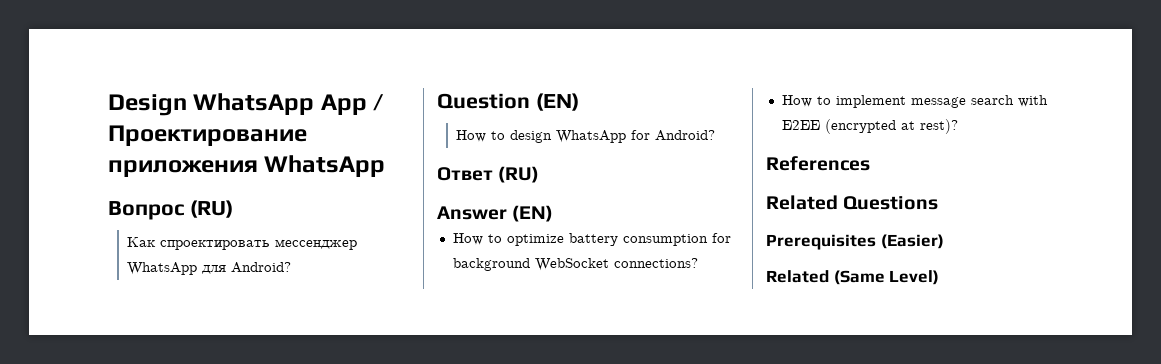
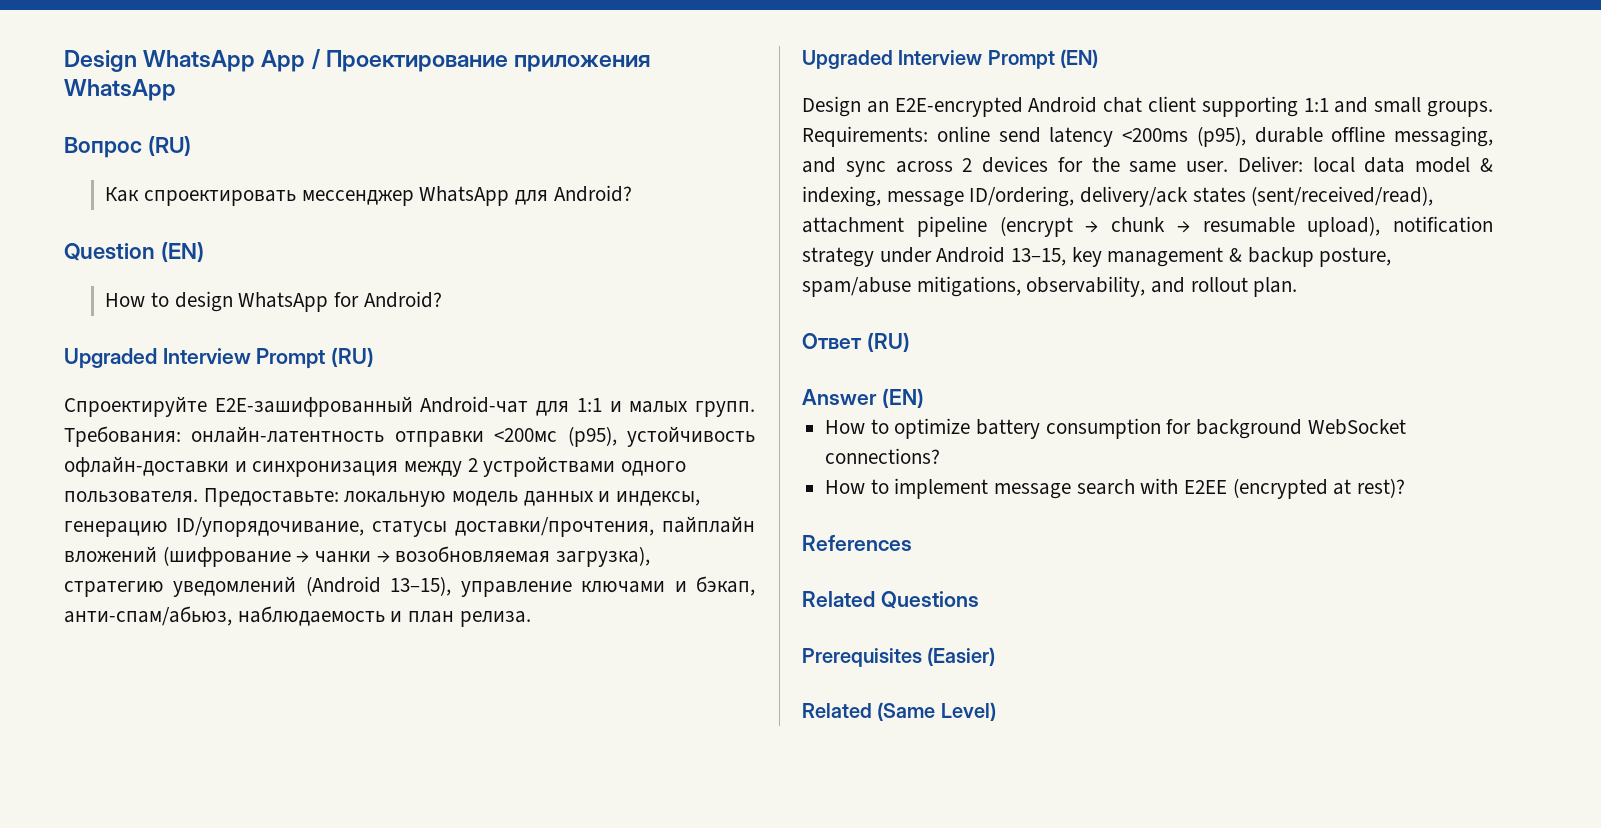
+ Upgraded Interview Prompt (RU)
+ Спроектируйте E2E‑зашифрованный Android‑чат для 1:1 и малых групп. Требования: онлайн‑латентность отправки <200мс (p95), устойчивость офлайн‑доставки и синхронизация между 2 устройствами одного пользователя. Предоставьте: локальную модель данных и индексы, генерацию ID/упорядочивание, статусы доставки/прочтения, пайплайн вложений (шифрование → чанки → возобновляемая загрузка), стратегию уведомлений (Android 13–15), управление ключами и бэкап, анти‑спам/абьюз, наблюдаемость и план релиза.
+ Upgraded Interview Prompt (EN)
+ Design an E2E‑encrypted Android chat client supporting 1:1 and small groups. Requirements: online send latency <200ms (p95), durable offline messaging, and sync across 2 devices for the same user. Deliver: local data model & indexing, message ID/ordering, delivery/ack states (sent/received/read), attachment pipeline (encrypt → chunk → resumable upload), notification strategy under Android 13–15, key management & backup posture, spam/abuse mitigations, observability, and rollout plan.

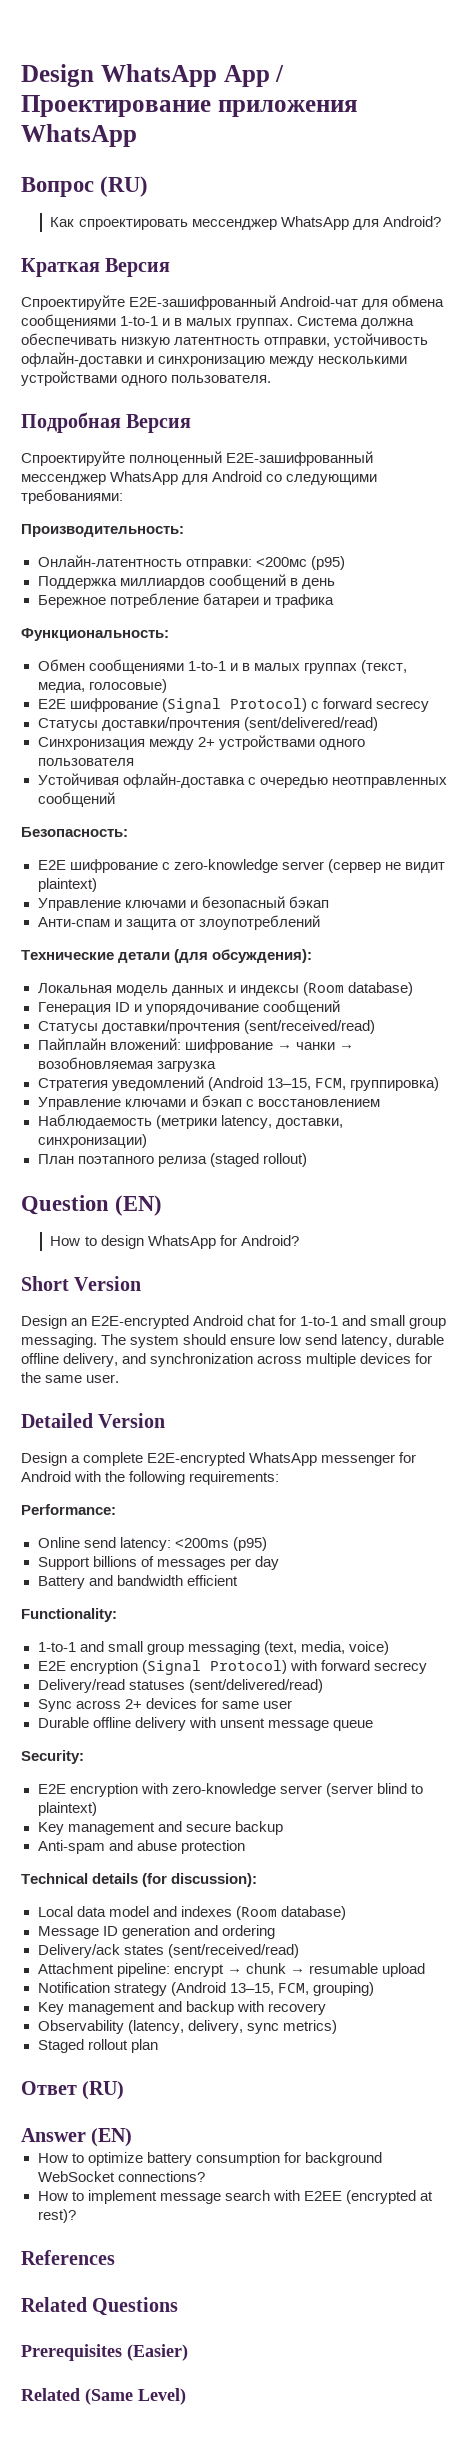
+ Краткая Версия
+ Спроектируйте E2E‑зашифрованный Android‑чат для обмена сообщениями 1-to-1 и в малых группах. Система должна обеспечивать низкую латентность отправки, устойчивость офлайн‑доставки и синхронизацию между несколькими устройствами одного пользователя.
+ Подробная Версия
+ Спроектируйте полноценный E2E‑зашифрованный мессенджер WhatsApp для Android со следующими требованиями:
+ Производительность:
+ Онлайн‑латентность отправки: <200мс (p95)
+ Поддержка миллиардов сообщений в день
+ Бережное потребление батареи и трафика
+ Функциональность:
+ Обмен сообщениями 1-to-1 и в малых группах (текст, медиа, голосовые)
+ E2E шифрование (Signal Protocol) с forward secrecy
+ Статусы доставки/прочтения (sent/delivered/read)
+ Синхронизация между 2+ устройствами одного пользователя
+ Устойчивая офлайн‑доставка с очередью неотправленных сообщений
+ Безопасность:
+ E2E шифрование с zero-knowledge server (сервер не видит plaintext)
+ Управление ключами и безопасный бэкап
+ Анти‑спам и защита от злоупотреблений
+ Технические детали (для обсуждения):
+ Локальная модель данных и индексы (Room database)
+ Генерация ID и упорядочивание сообщений
+ Статусы доставки/прочтения (sent/received/read)
+ Пайплайн вложений: шифрование → чанки → возобновляемая загрузка
+ Стратегия уведомлений (Android 13–15, FCM, группировка)
+ Управление ключами и бэкап с восстановлением
+ Наблюдаемость (метрики latency, доставки, синхронизации)
+ План поэтапного релиза (staged rollout)
- Upgraded Interview Prompt (RU)
- Спроектируйте E2E‑зашифрованный Android‑чат для 1:1 и малых групп. Требования: онлайн‑латентность отправки <200мс (p95), устойчивость офлайн‑доставки и синхронизация между 2 устройствами одного пользователя. Предоставьте: локальную модель данных и индексы, генерацию ID/упорядочивание, статусы доставки/прочтения, пайплайн вложений (шифрование → чанки → возобновляемая загрузка), стратегию уведомлений (Android 13–15), управление ключами и бэкап, анти‑спам/абьюз, наблюдаемость и план релиза.
- Upgraded Interview Prompt (EN)
+ Short Version
- Design an E2E‑encrypted Android chat client supporting 1:1 and small groups. Requirements: online send latency <200ms (p95), durable offline messaging, and sync across 2 devices for the same user. Deliver: local data model & indexing, message ID/ordering, delivery/ack states (sent/received/read), attachment pipeline (encrypt → chunk → resumable upload), notification strategy under Android 13–15, key management & backup posture, spam/abuse mitigations, observability, and rollout plan.
+ Design an E2E‑encrypted Android chat for 1-to-1 and small group messaging. The system should ensure low send latency, durable offline delivery, and synchronization across multiple devices for the same user.
+ Detailed Version
+ Design a complete E2E‑encrypted WhatsApp messenger for Android with the following requirements:
+ Performance:
+ Online send latency: <200ms (p95)
+ Support billions of messages per day
+ Battery and bandwidth efficient
+ Functionality:
+ 1-to-1 and small group messaging (text, media, voice)
+ E2E encryption (Signal Protocol) with forward secrecy
+ Delivery/read statuses (sent/delivered/read)
+ Sync across 2+ devices for same user
+ Durable offline delivery with unsent message queue
+ Security:
+ E2E encryption with zero-knowledge server (server blind to plaintext)
+ Key management and secure backup
+ Anti‑spam and abuse protection
+ Technical details (for discussion):
+ Local data model and indexes (Room database)
+ Message ID generation and ordering
+ Delivery/ack states (sent/received/read)
+ Attachment pipeline: encrypt → chunk → resumable upload
+ Notification strategy (Android 13–15, FCM, grouping)
+ Key management and backup with recovery
+ Observability (latency, delivery, sync metrics)
+ Staged rollout plan

